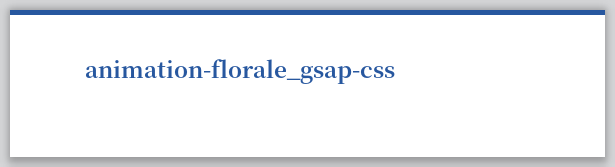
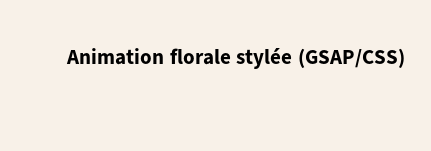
- animation-florale_gsap-css
+ Animation florale stylée (GSAP/CSS)

